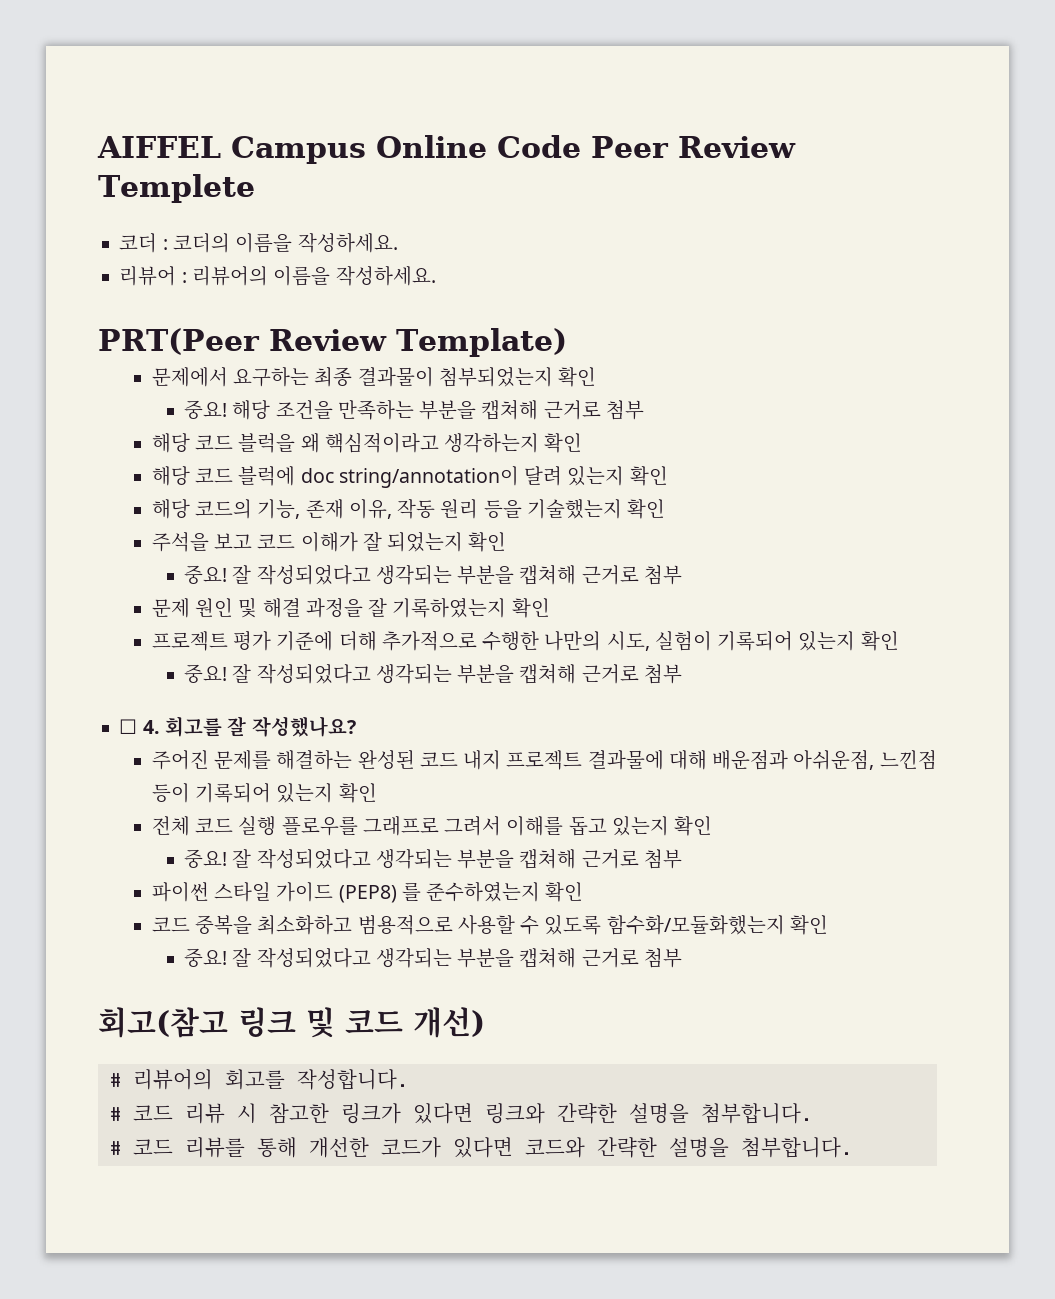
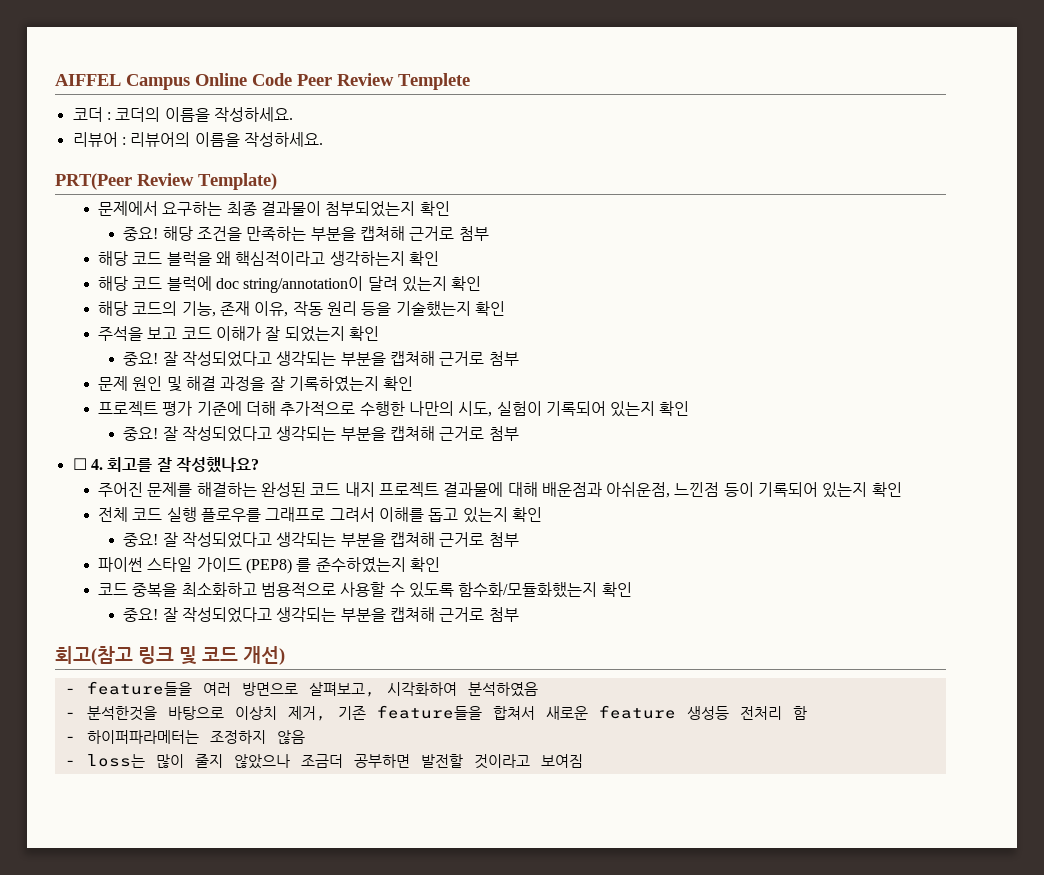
- # 리뷰어의 회고를 작성합니다.
- # 코드 리뷰 시 참고한 링크가 있다면 링크와 간략한 설명을 첨부합니다.
- # 코드 리뷰를 통해 개선한 코드가 있다면 코드와 간략한 설명을 첨부합니다.
+ - feature들을 여러 방면으로 살펴보고, 시각화하여 분석하였음
+ - 분석한것을 바탕으로 이상치 제거, 기존 feature들을 합쳐서 새로운 feature 생성등 전처리 함
+ - 하이퍼파라메터는 조정하지 않음
+ - loss는 많이 줄지 않았으나 조금더 공부하면 발전할 것이라고 보여짐

